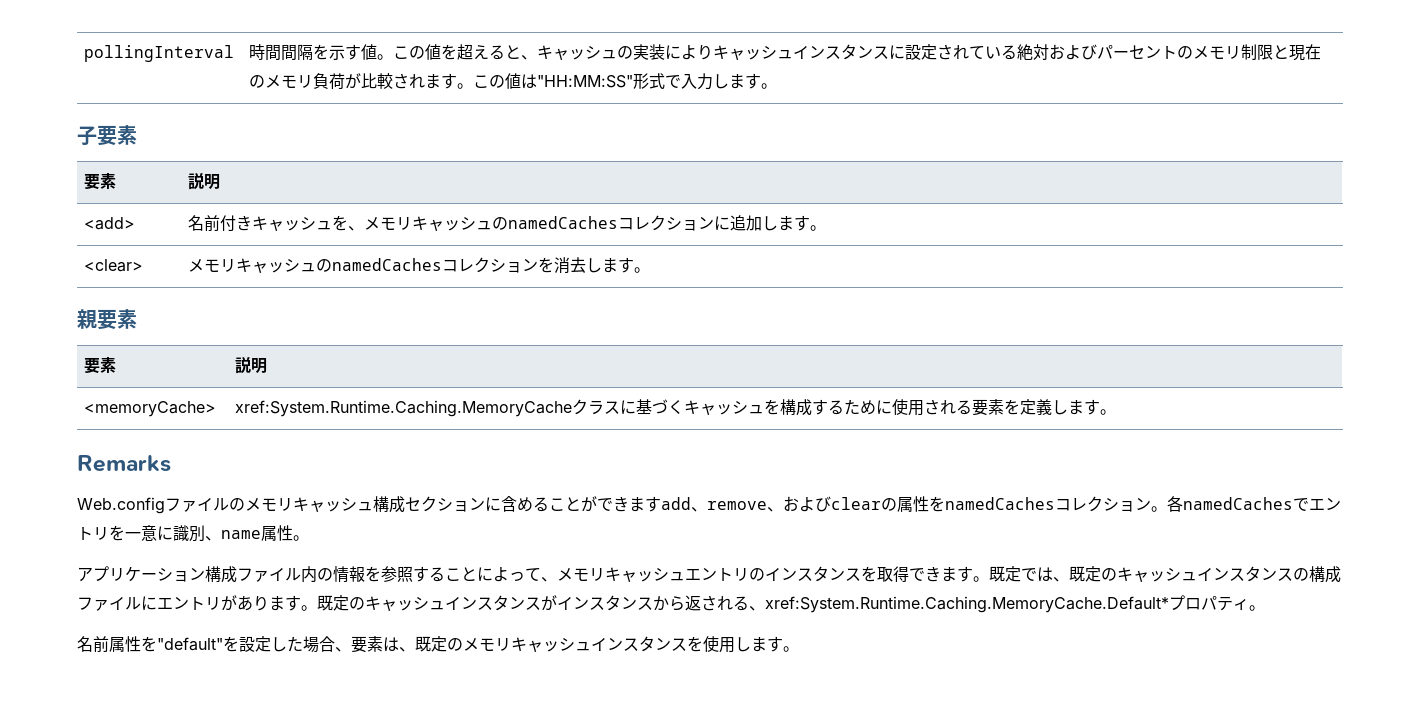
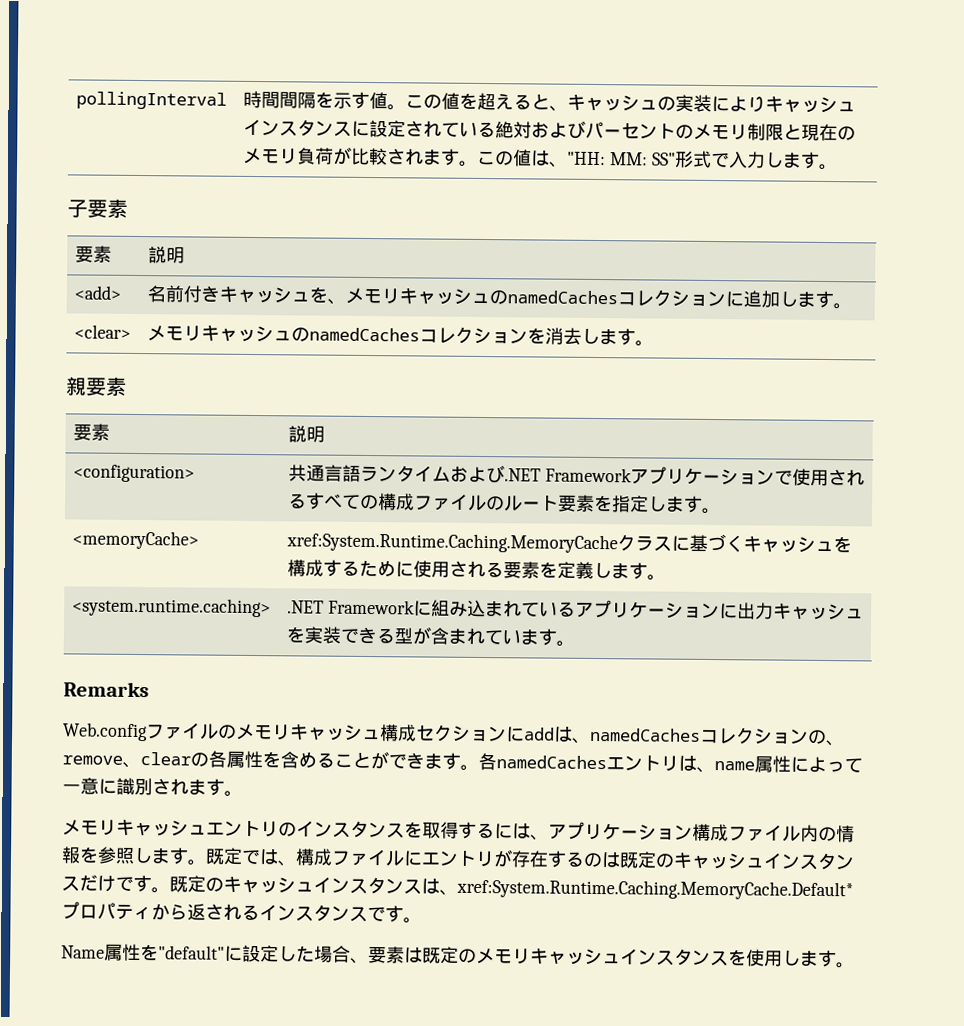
- この値は"HH:MM:SS"形式で入力します。
+ この値は、"HH: MM: SS"形式で入力します。
+ <configuration> | 共通言語ランタイムおよび.NET Frameworkアプリケーションで使用されるすべての構成ファイルのルート要素を指定します。
+ <system.runtime.caching> | .NET Frameworkに組み込まれているアプリケーションに出力キャッシュを実装できる型が含まれています。
- Web.configファイルのメモリキャッシュ構成セクションに含めることができますadd、remove、およびclearの属性をnamedCachesコレクション。
+ Web.configファイルのメモリキャッシュ構成セクションにaddは、namedCachesコレクションの、remove、clearの各属性を含めることができます。
- 各namedCachesでエントリを一意に識別、name属性。
- アプリケーション構成ファイル内の情報を参照することによって、メモリキャッシュエントリのインスタンスを取得できます。既定では、既定のキャッシュインスタンスの構成ファイルにエントリがあります。
+ 各namedCachesエントリは、name属性によって一意に識別されます。
+ メモリキャッシュエントリのインスタンスを取得するには、アプリケーション構成ファイル内の情報を参照します。既定では、構成ファイルにエントリが存在するのは既定のキャッシュインスタンスだけです。
- 既定のキャッシュインスタンスがインスタンスから返される、xref:System.Runtime.Caching.MemoryCache.Default*プロパティ。
- 名前属性を"default"を設定した場合、要素は、既定のメモリキャッシュインスタンスを使用します。
+ 既定のキャッシュインスタンスは、xref:System.Runtime.Caching.MemoryCache.Default*プロパティから返されるインスタンスです。
+ Name属性を"default"に設定した場合、要素は既定のメモリキャッシュインスタンスを使用します。

